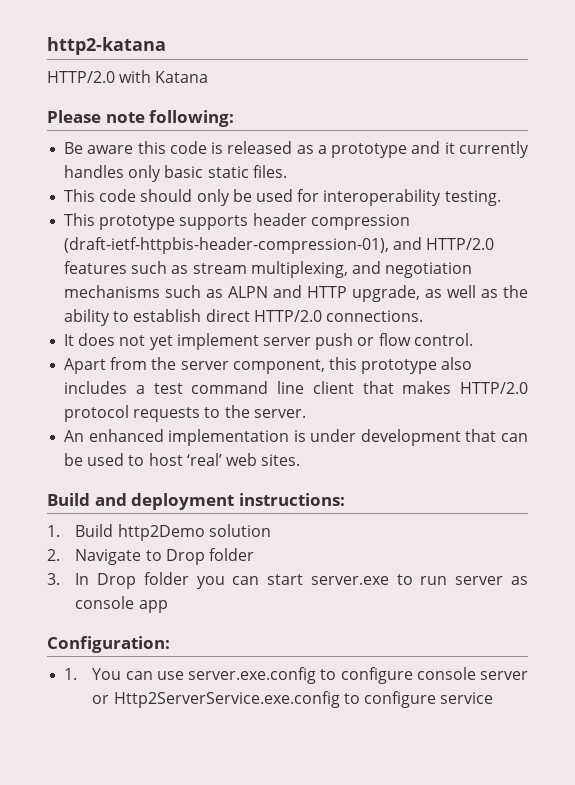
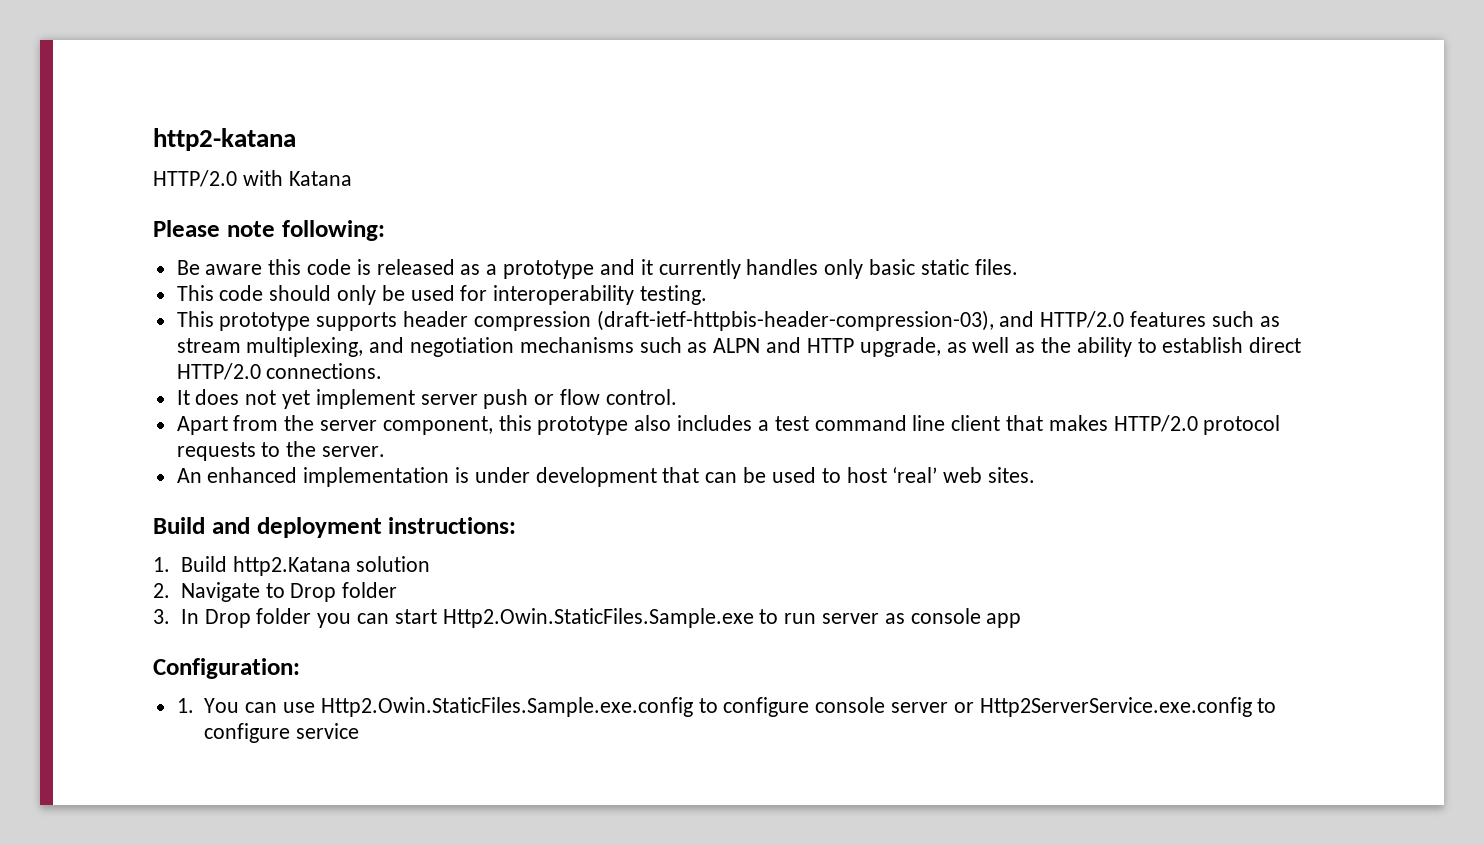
- This prototype supports header compression (draft-ietf-httpbis-header-compression-01), and HTTP/2.0 features such as stream multiplexing, and negotiation mechanisms such as ALPN and HTTP upgrade, as well as the ability to establish direct HTTP/2.0 connections.
+ This prototype supports header compression (draft-ietf-httpbis-header-compression-03), and HTTP/2.0 features such as stream multiplexing, and negotiation mechanisms such as ALPN and HTTP upgrade, as well as the ability to establish direct HTTP/2.0 connections.
- 1. Build http2Demo solution
+ 1. Build http2.Katana solution
- 3. In Drop folder you can start server.exe to run server as console app
+ 3. In Drop folder you can start Http2.Owin.StaticFiles.Sample.exe to run server as console app
- 1. You can use server.exe.config to configure console server or Http2ServerService.exe.config to configure service
+ 1. You can use Http2.Owin.StaticFiles.Sample.exe.config to configure console server or Http2ServerService.exe.config to configure service

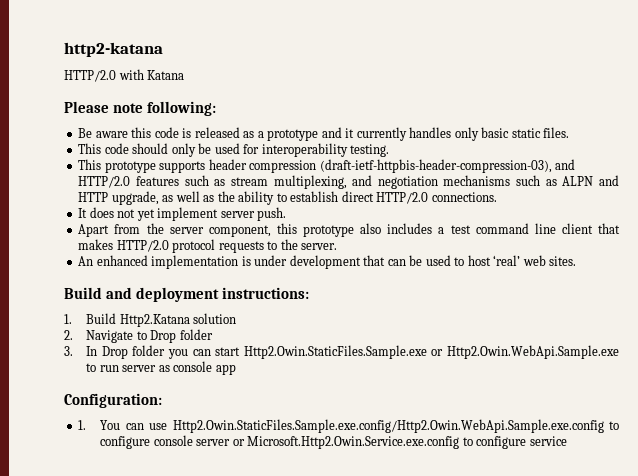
- It does not yet implement server push or flow control.
+ It does not yet implement server push.
- 1. Build http2.Katana solution
+ 1. Build Http2.Katana solution
- 3. In Drop folder you can start Http2.Owin.StaticFiles.Sample.exe to run server as console app
+ 3. In Drop folder you can start Http2.Owin.StaticFiles.Sample.exe or Http2.Owin.WebApi.Sample.exe to run server as console app
- 1. You can use Http2.Owin.StaticFiles.Sample.exe.config to configure console server or Http2ServerService.exe.config to configure service
+ 1. You can use Http2.Owin.StaticFiles.Sample.exe.config/Http2.Owin.WebApi.Sample.exe.config to configure console server or Microsoft.Http2.Owin.Service.exe.config to configure service

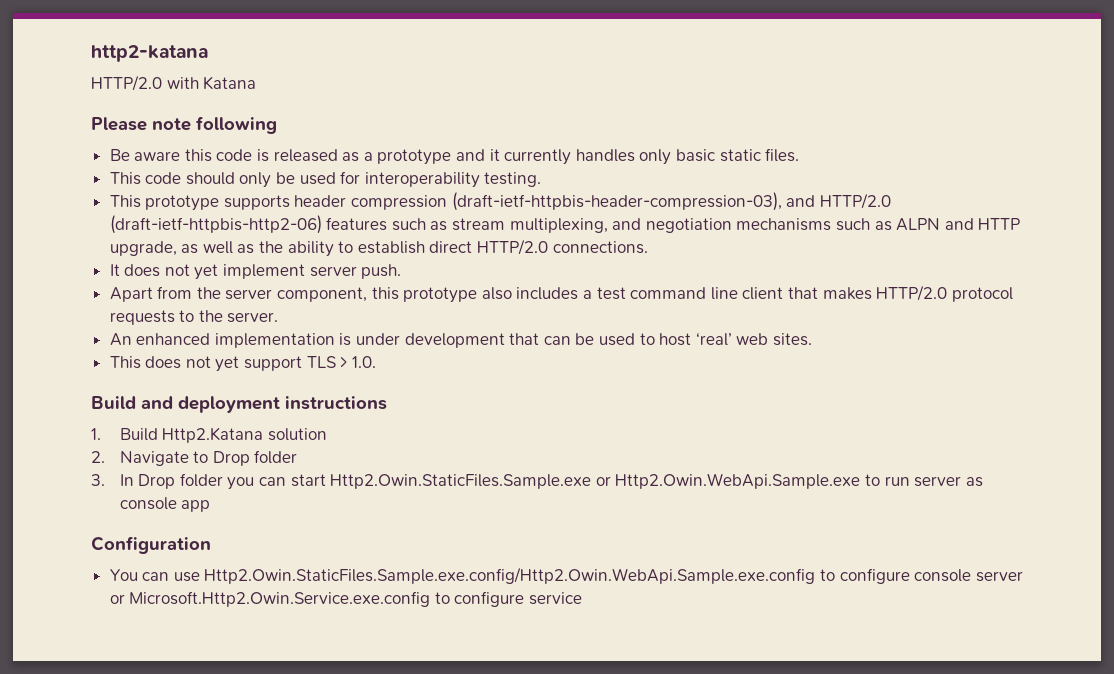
- Please note following:
+ Please note following
- This prototype supports header compression (draft-ietf-httpbis-header-compression-03), and HTTP/2.0 features such as stream multiplexing, and negotiation mechanisms such as ALPN and HTTP upgrade, as well as the ability to establish direct HTTP/2.0 connections.
+ This prototype supports header compression (draft-ietf-httpbis-header-compression-03), and HTTP/2.0 (draft-ietf-httpbis-http2-06) features such as stream multiplexing, and negotiation mechanisms such as ALPN and HTTP upgrade, as well as the ability to establish direct HTTP/2.0 connections.
+ This does not yet support TLS > 1.0.
- Build and deployment instructions:
+ Build and deployment instructions
- Configuration:
- 1. You can use Http2.Owin.StaticFiles.Sample.exe.config/Http2.Owin.WebApi.Sample.exe.config to configure console server or Microsoft.Http2.Owin.Service.exe.config to configure service
+ Configuration
+ You can use Http2.Owin.StaticFiles.Sample.exe.config/Http2.Owin.WebApi.Sample.exe.config to configure console server or Microsoft.Http2.Owin.Service.exe.config to configure service

